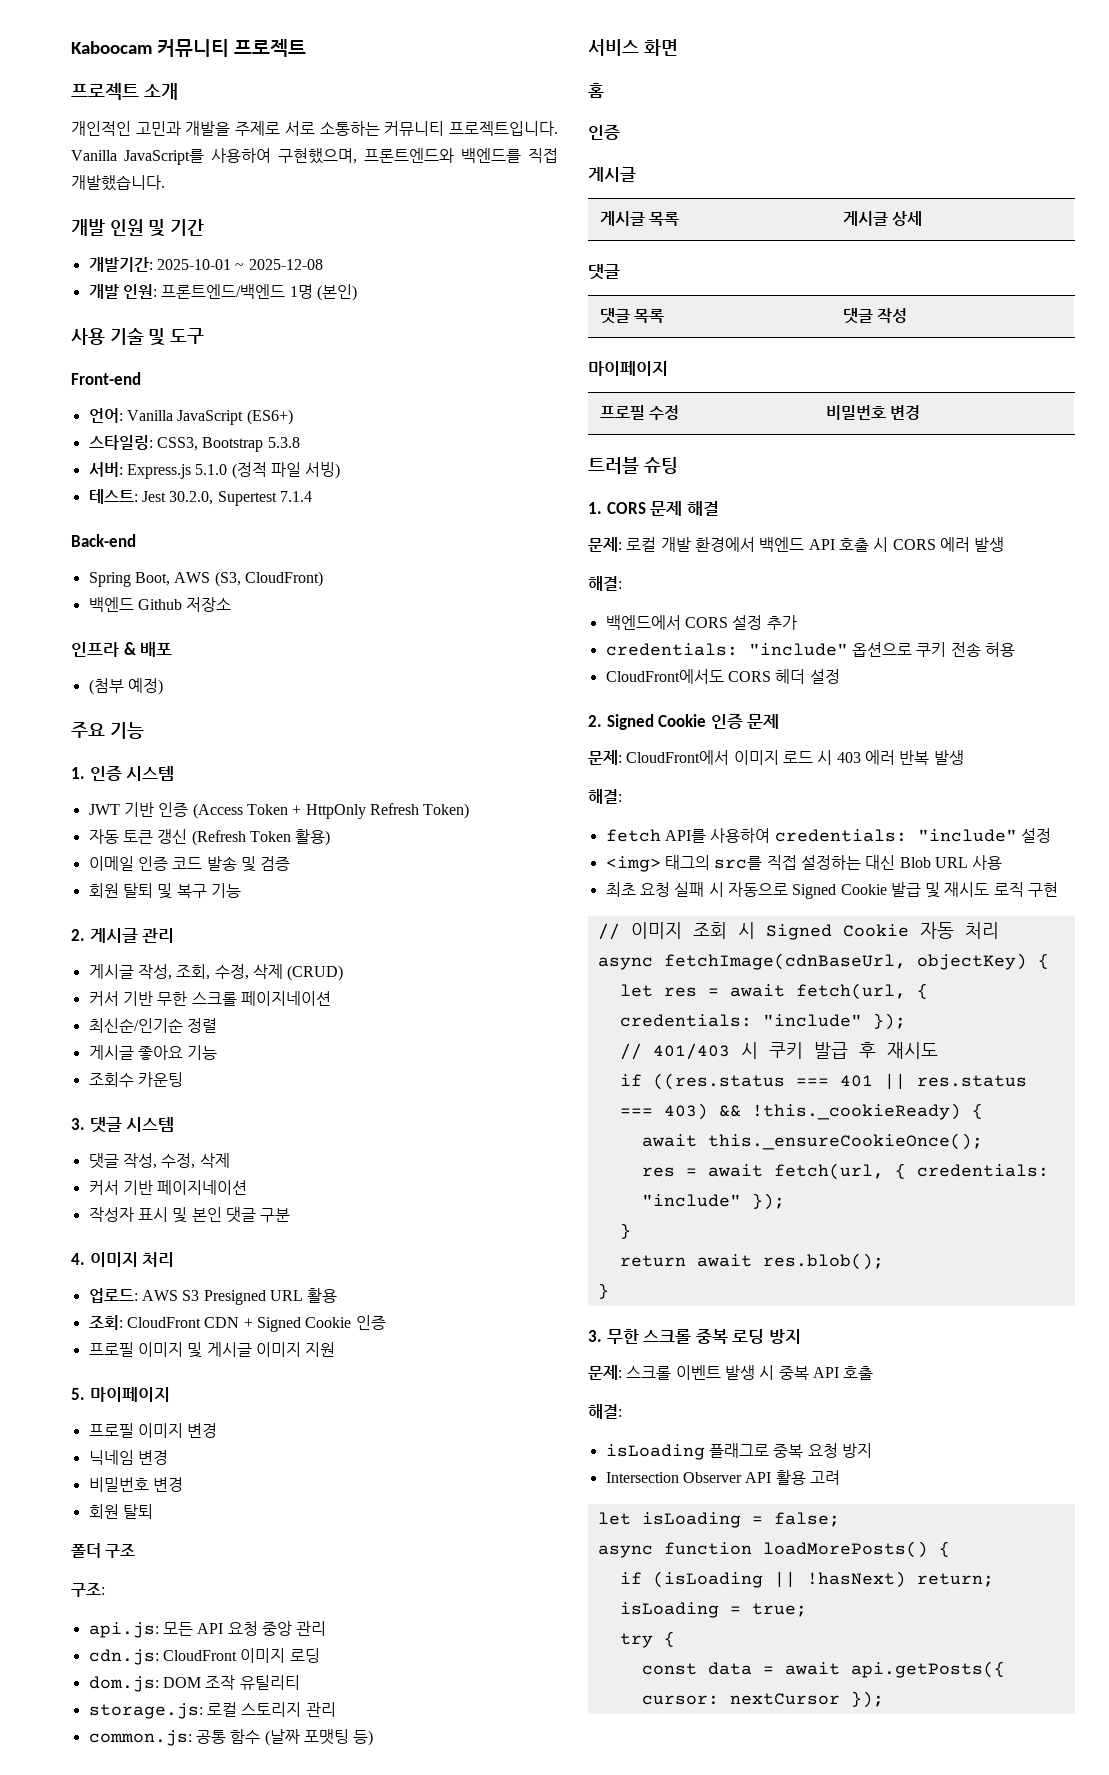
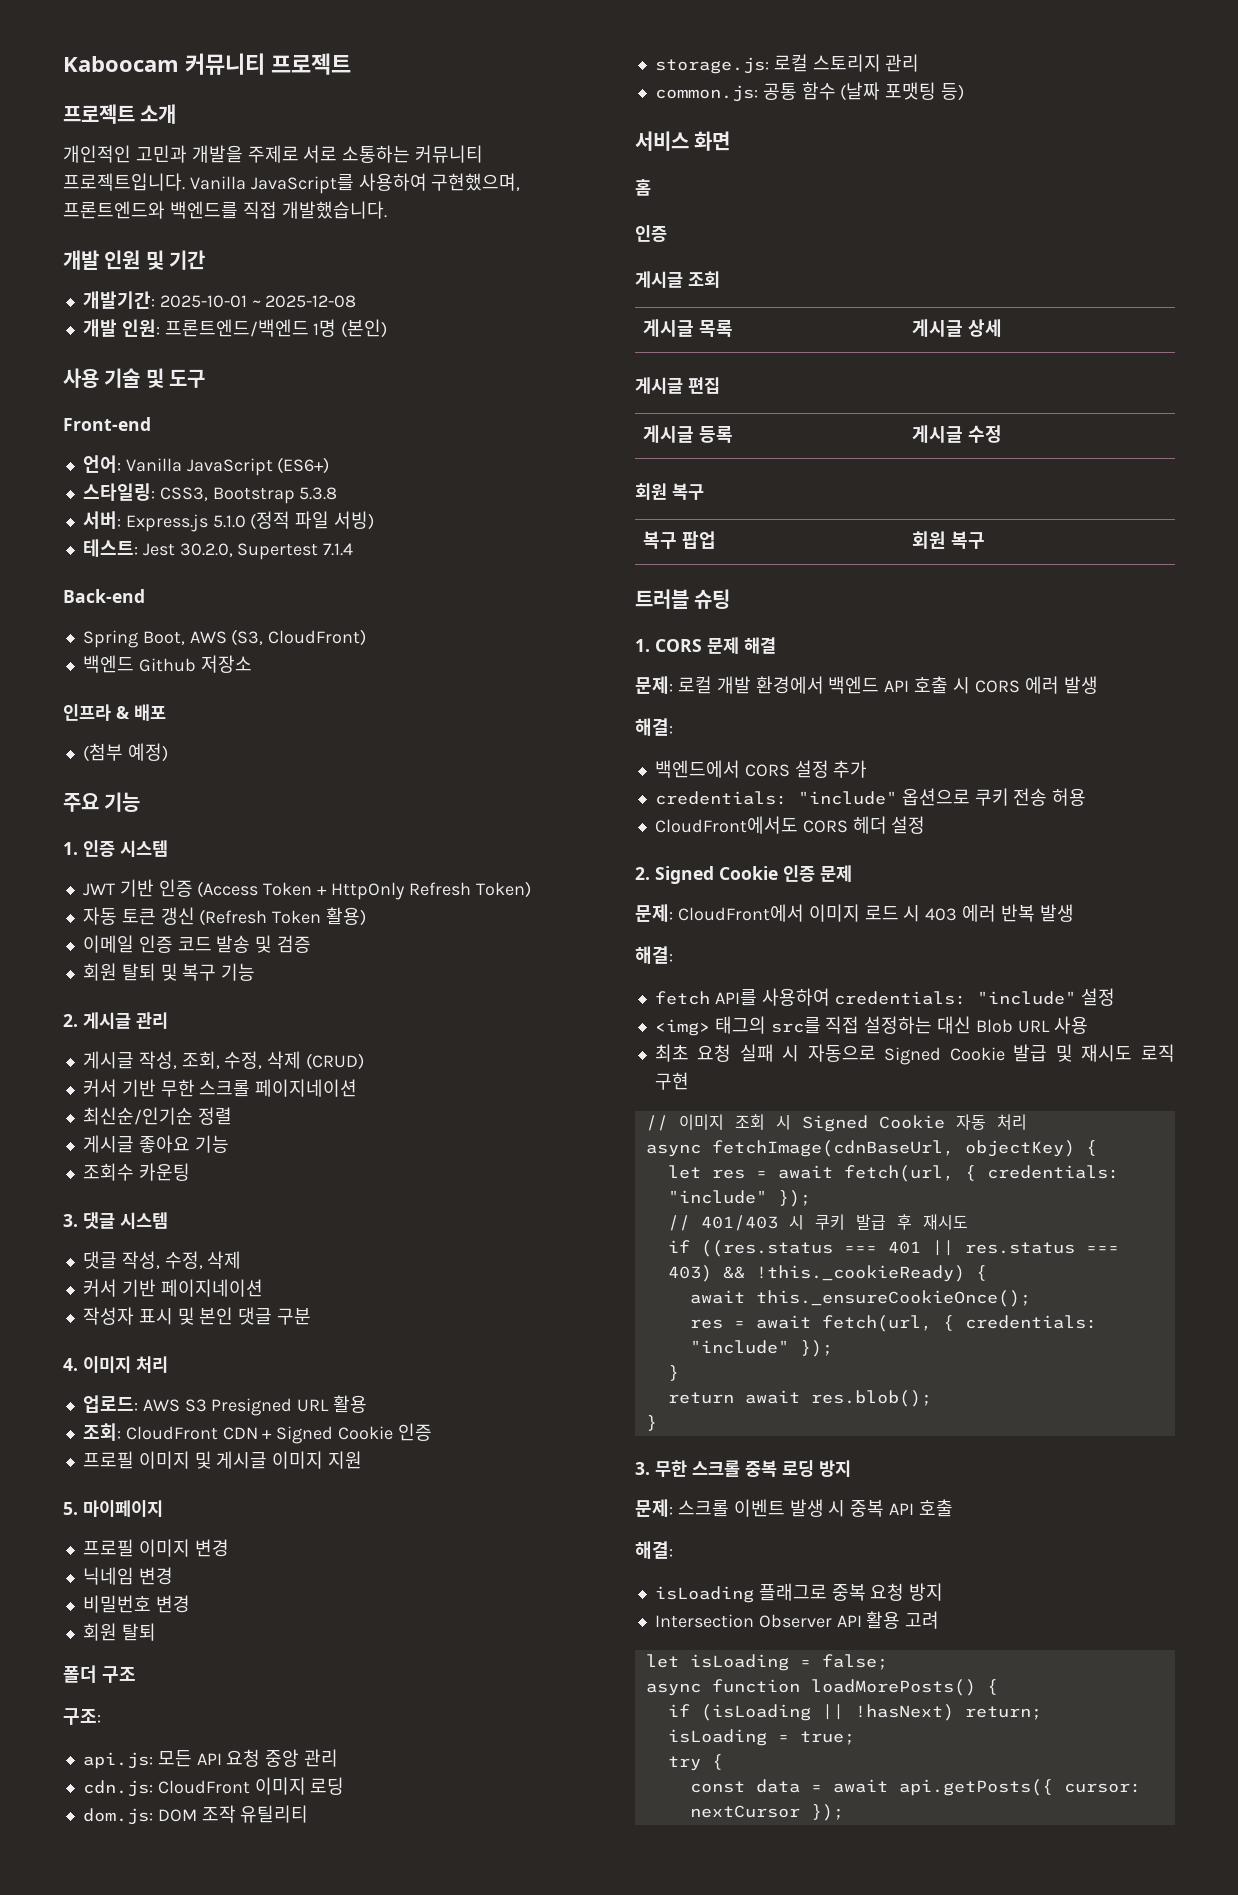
  홈
  인증
- 게시글
+ 게시글 조회
  게시글 목록 | 게시글 상세
- 댓글
- 댓글 목록 | 댓글 작성
- 마이페이지
- 프로필 수정 | 비밀번호 변경
+ 게시글 편집
+ 게시글 등록 | 게시글 수정
+ 회원 복구
+ 복구 팝업 | 회원 복구

